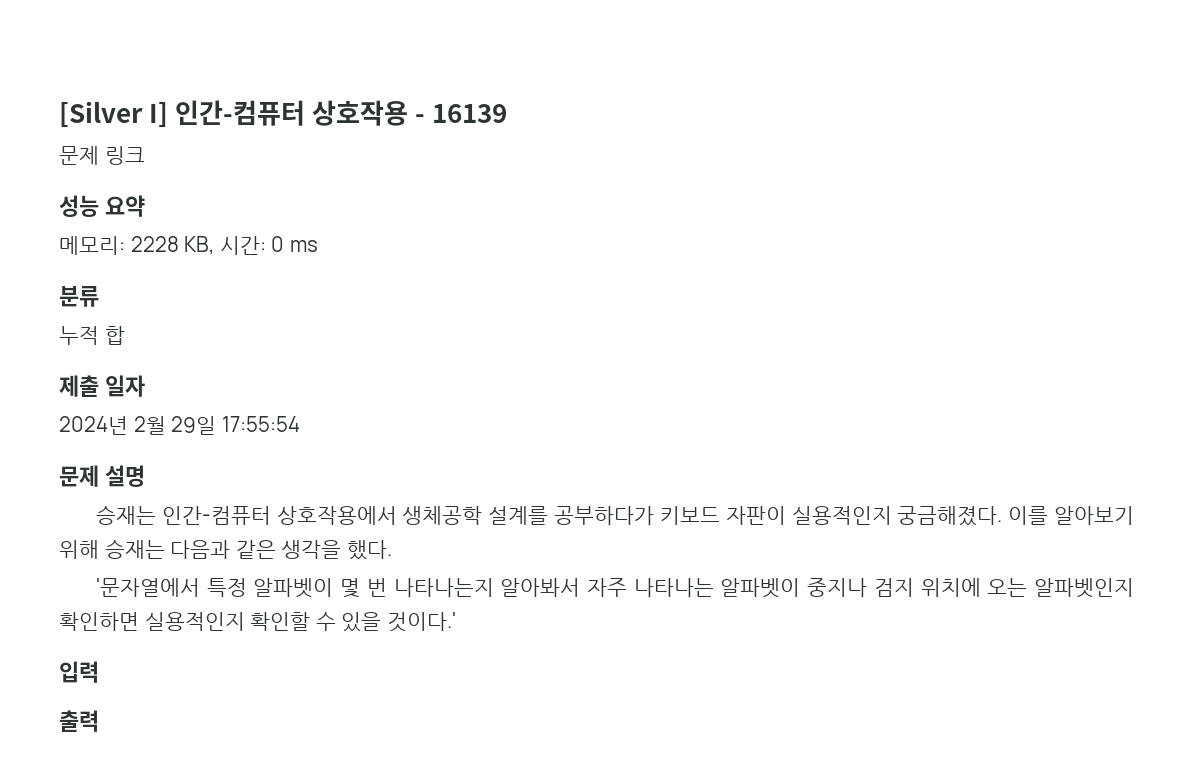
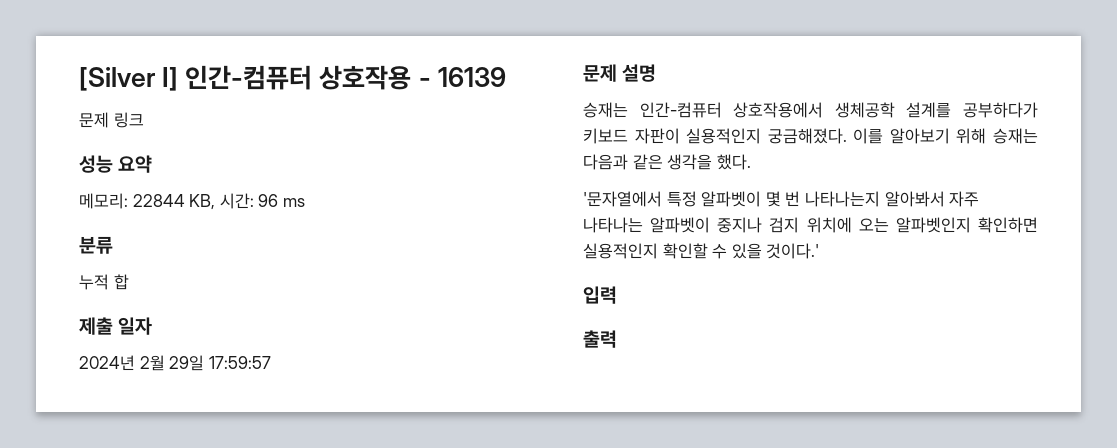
- 메모리: 2228 KB, 시간: 0 ms
+ 메모리: 22844 KB, 시간: 96 ms
- 2024년 2월 29일 17:55:54
+ 2024년 2월 29일 17:59:57

